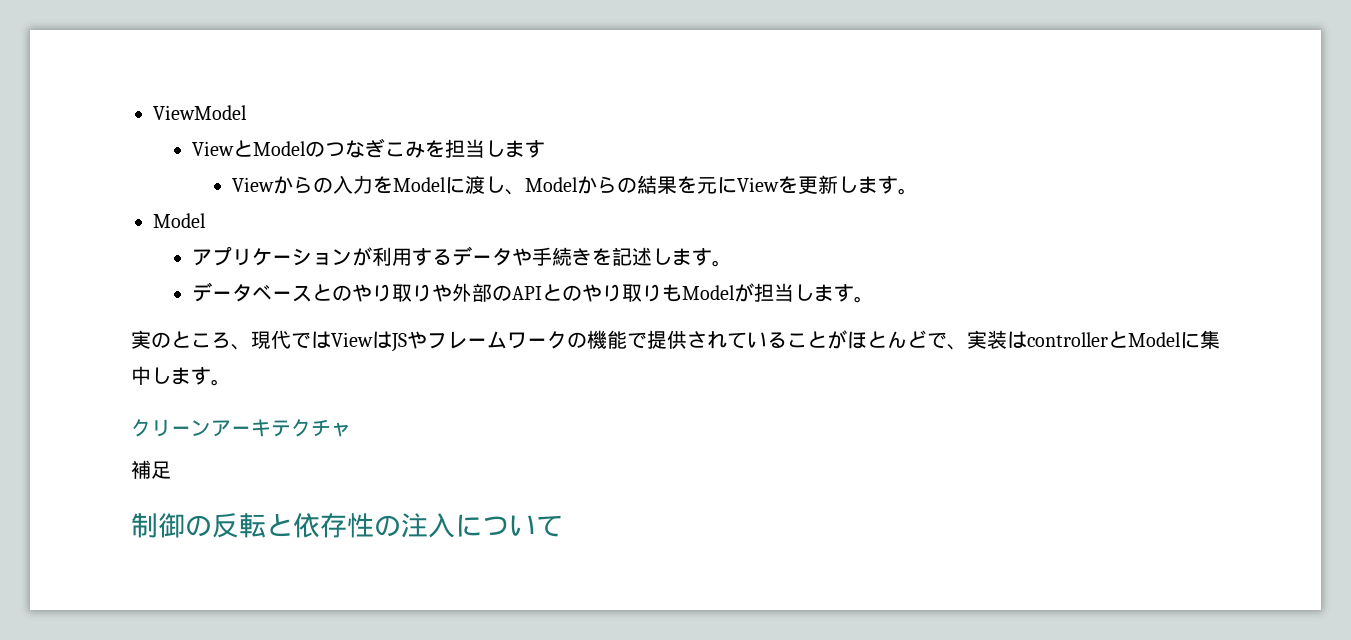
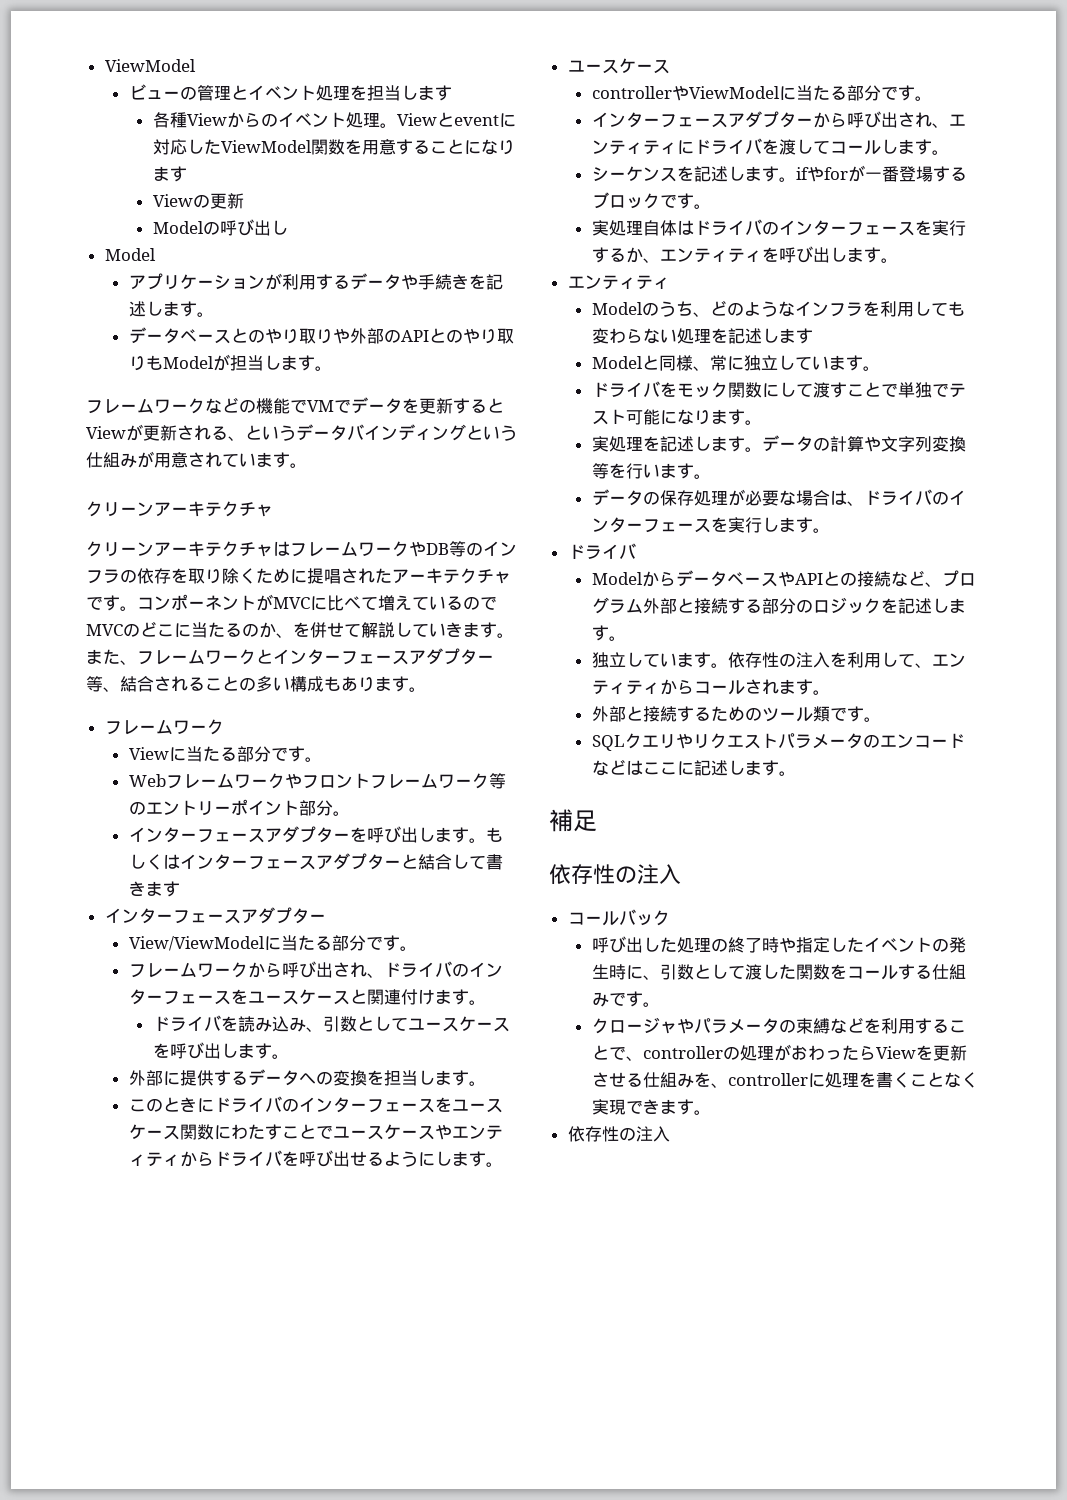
- ViewとModelのつなぎこみを担当します
+ ビューの管理とイベント処理を担当します
- Viewからの入力をModelに渡し、Modelからの結果を元にViewを更新します。
+ 各種Viewからのイベント処理。Viewとeventに対応したViewModel関数を用意することになります
+ Viewの更新
+ Modelの呼び出し
- 実のところ、現代ではViewはJSやフレームワークの機能で提供されていることがほとんどで、実装はcontrollerとModelに集中します。
+ フレームワークなどの機能でVMでデータを更新するとViewが更新される、というデータバインディングという仕組みが用意されています。
+ クリーンアーキテクチャはフレームワークやDB等のインフラの依存を取り除くために提唱されたアーキテクチャです。コンポーネントがMVCに比べて増えているのでMVCのどこに当たるのか、を併せて解説していきます。また、フレームワークとインターフェースアダプター等、結合されることの多い構成もあります。
+ フレームワーク
+ Viewに当たる部分です。
+ Webフレームワークやフロントフレームワーク等のエントリーポイント部分。
+ インターフェースアダプターを呼び出します。もしくはインターフェースアダプターと結合して書きます
+ インターフェースアダプター
+ View/ViewModelに当たる部分です。
+ フレームワークから呼び出され、ドライバのインターフェースをユースケースと関連付けます。
+ ドライバを読み込み、引数としてユースケースを呼び出します。
+ 外部に提供するデータへの変換を担当します。
+ このときにドライバのインターフェースをユースケース関数にわたすことでユースケースやエンティティからドライバを呼び出せるようにします。
+ ユースケース
+ controllerやViewModelに当たる部分です。
+ インターフェースアダプターから呼び出され、エンティティにドライバを渡してコールします。
+ シーケンスを記述します。ifやforが一番登場するブロックです。
+ 実処理自体はドライバのインターフェースを実行するか、エンティティを呼び出します。
+ エンティティ
+ Modelのうち、どのようなインフラを利用しても変わらない処理を記述します
+ Modelと同様、常に独立しています。
+ ドライバをモック関数にして渡すことで単独でテスト可能になります。
+ 実処理を記述します。データの計算や文字列変換等を行います。
+ データの保存処理が必要な場合は、ドライバのインターフェースを実行します。
+ ドライバ
+ ModelからデータベースやAPIとの接続など、プログラム外部と接続する部分のロジックを記述します。
+ 独立しています。依存性の注入を利用して、エンティティからコールされます。
+ 外部と接続するためのツール類です。
+ SQLクエリやリクエストパラメータのエンコードなどはここに記述します。
  補足
- 制御の反転と依存性の注入について
+ 依存性の注入
+ コールバック
+ 呼び出した処理の終了時や指定したイベントの発生時に、引数として渡した関数をコールする仕組みです。
+ クロージャやパラメータの束縛などを利用することで、controllerの処理がおわったらViewを更新させる仕組みを、controllerに処理を書くことなく実現できます。
+ 依存性の注入

